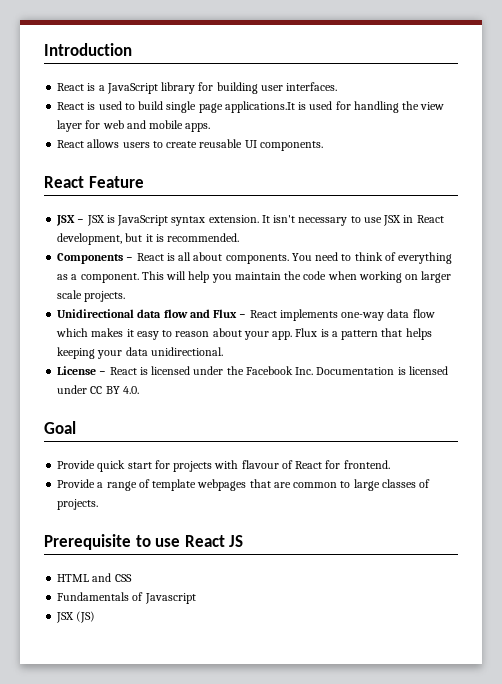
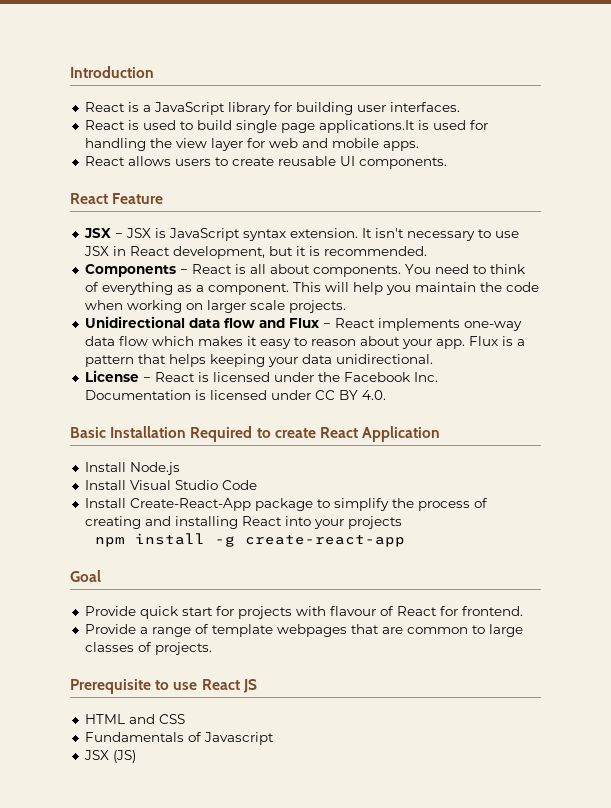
+ Basic Installation Required to create React Application
+ Install Node.js
+ Install Visual Studio Code
+ Install Create-React-App package to simplify the process of creating and installing React into your projects
+ npm install -g create-react-app

